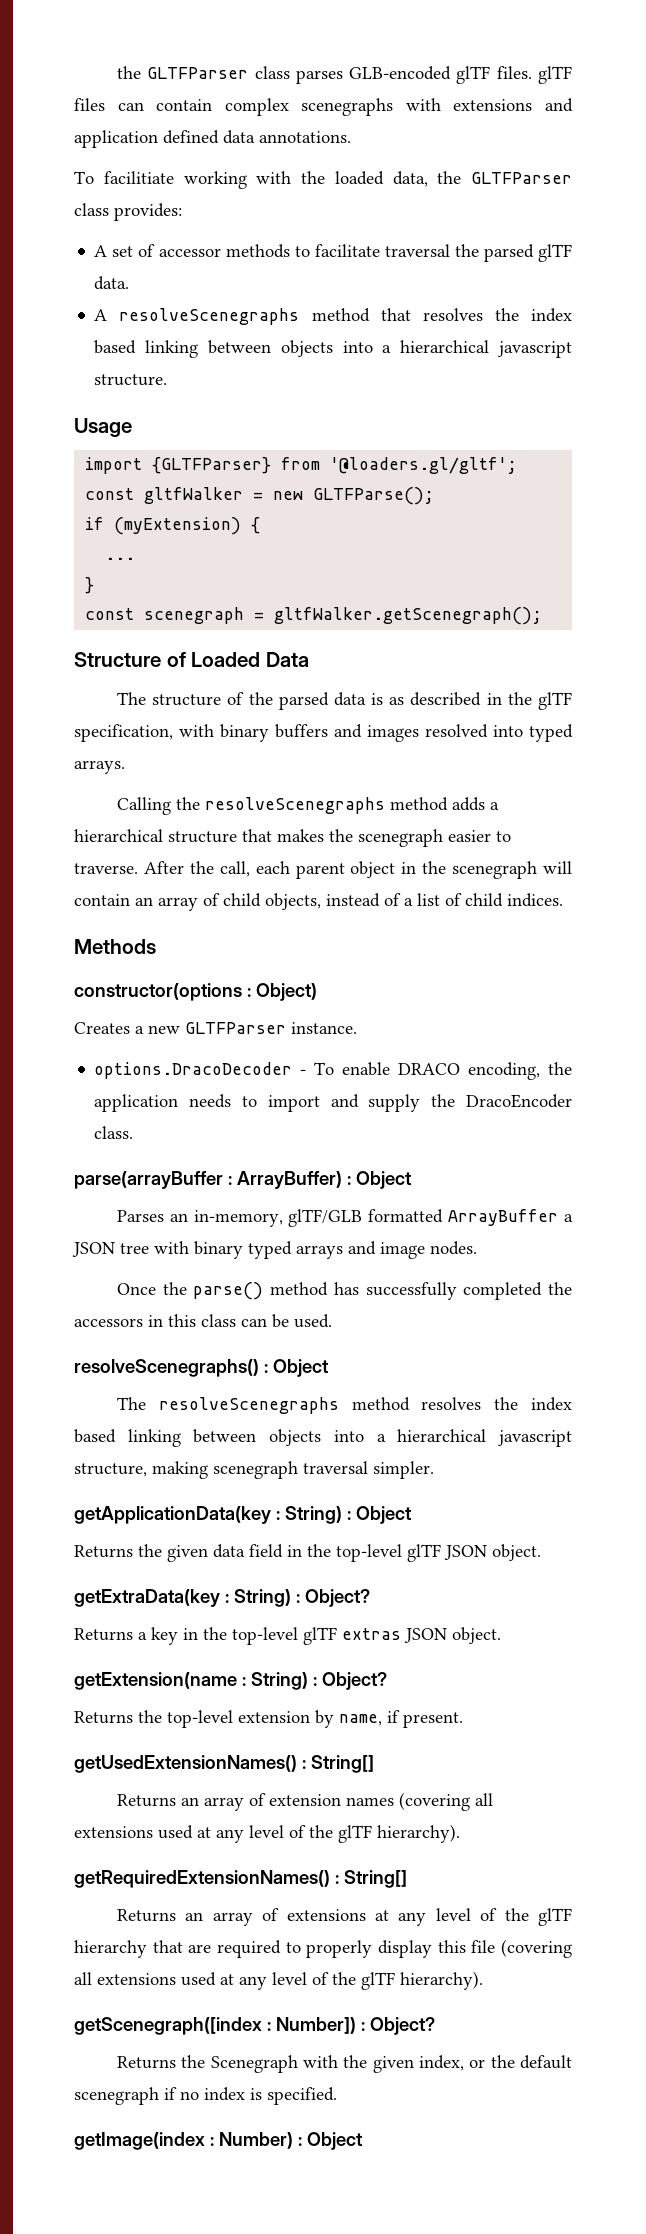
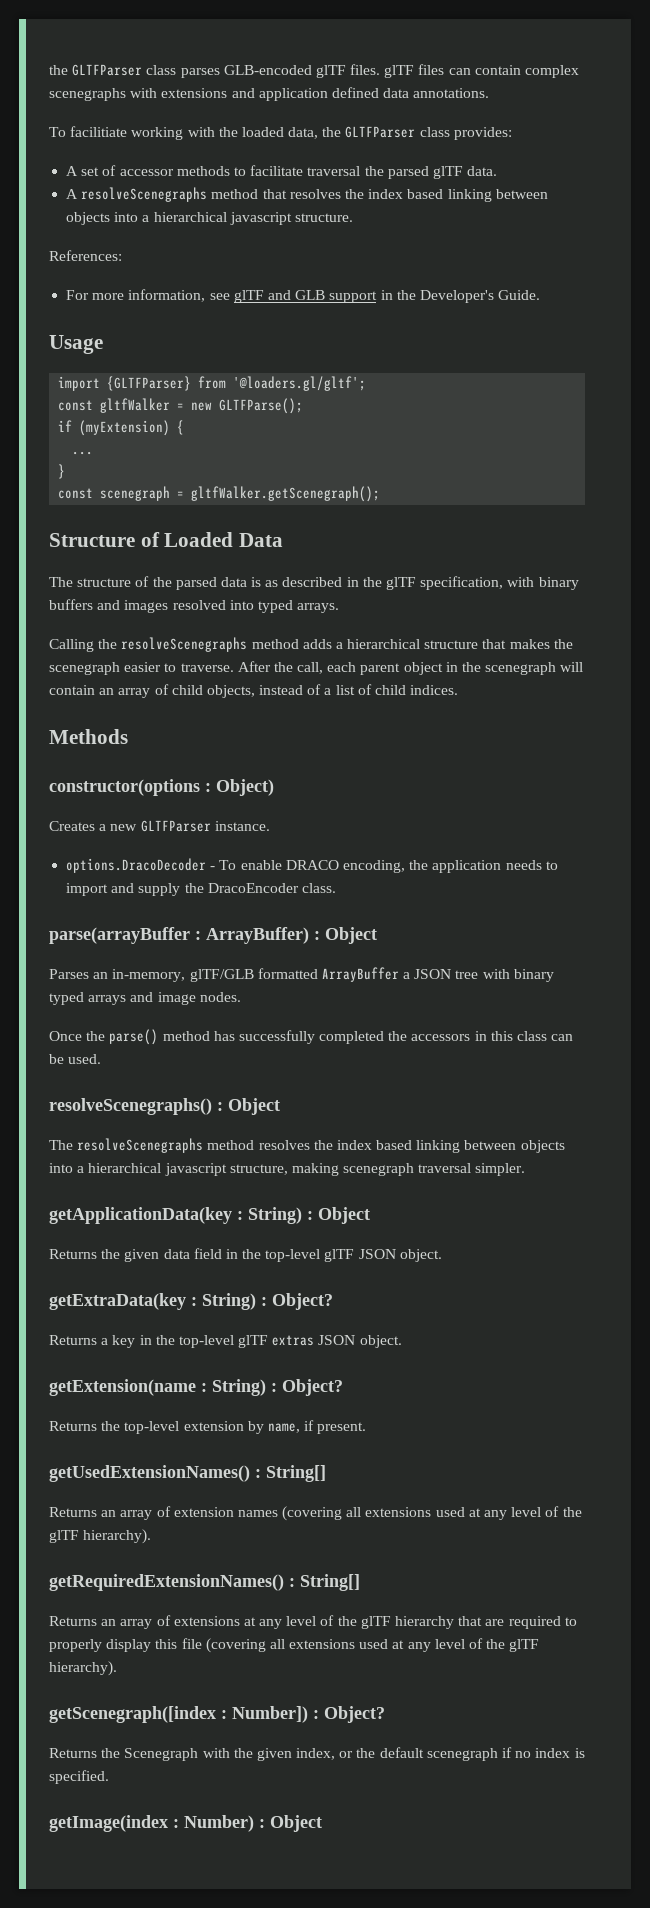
+ References:
+ For more information, see glTF and GLB support in the Developer's Guide.

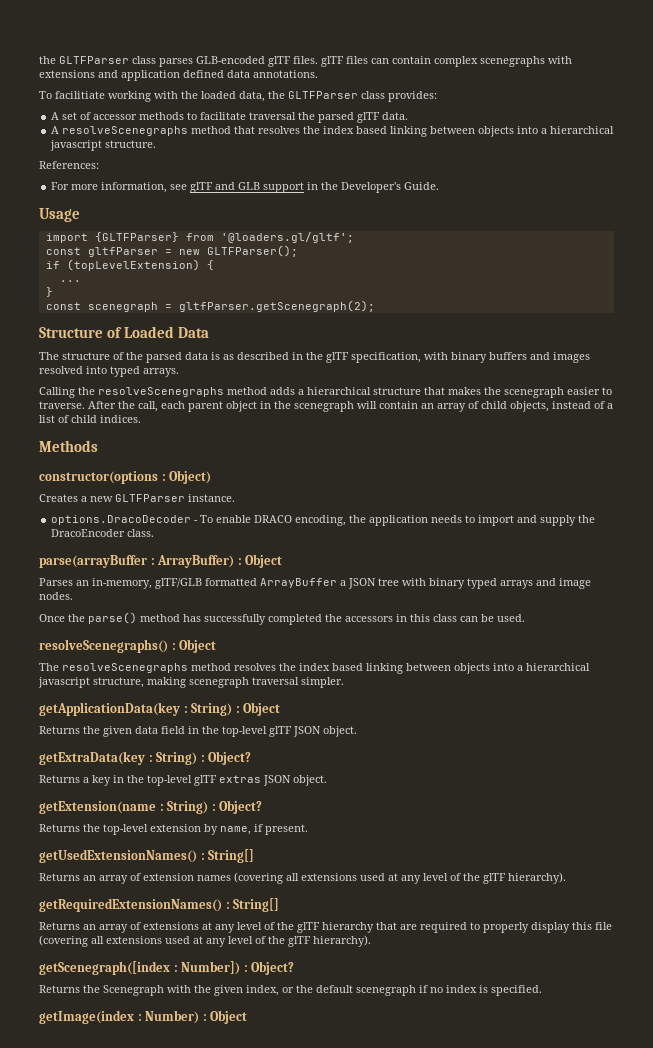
- const gltfWalker = new GLTFParse();
- if (myExtension) {
+ const gltfParser = new GLTFParser();
+ if (topLevelExtension) {
- const scenegraph = gltfWalker.getScenegraph();
+ const scenegraph = gltfParser.getScenegraph(2);

